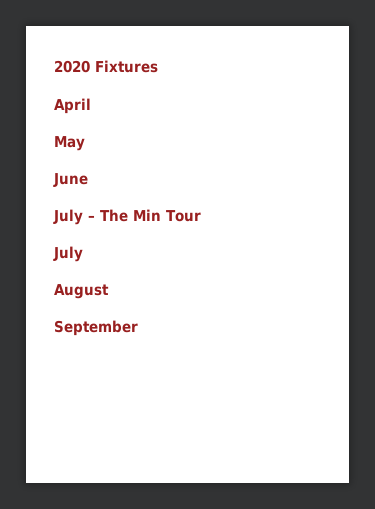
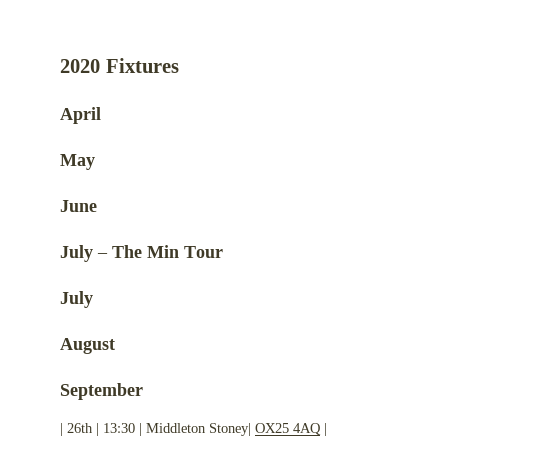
+ | 26th | 13:30 | Middleton Stoney| OX25 4AQ |

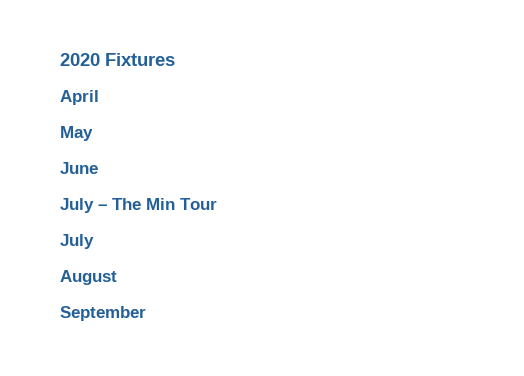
- | 26th | 13:30 | Middleton Stoney| OX25 4AQ |

